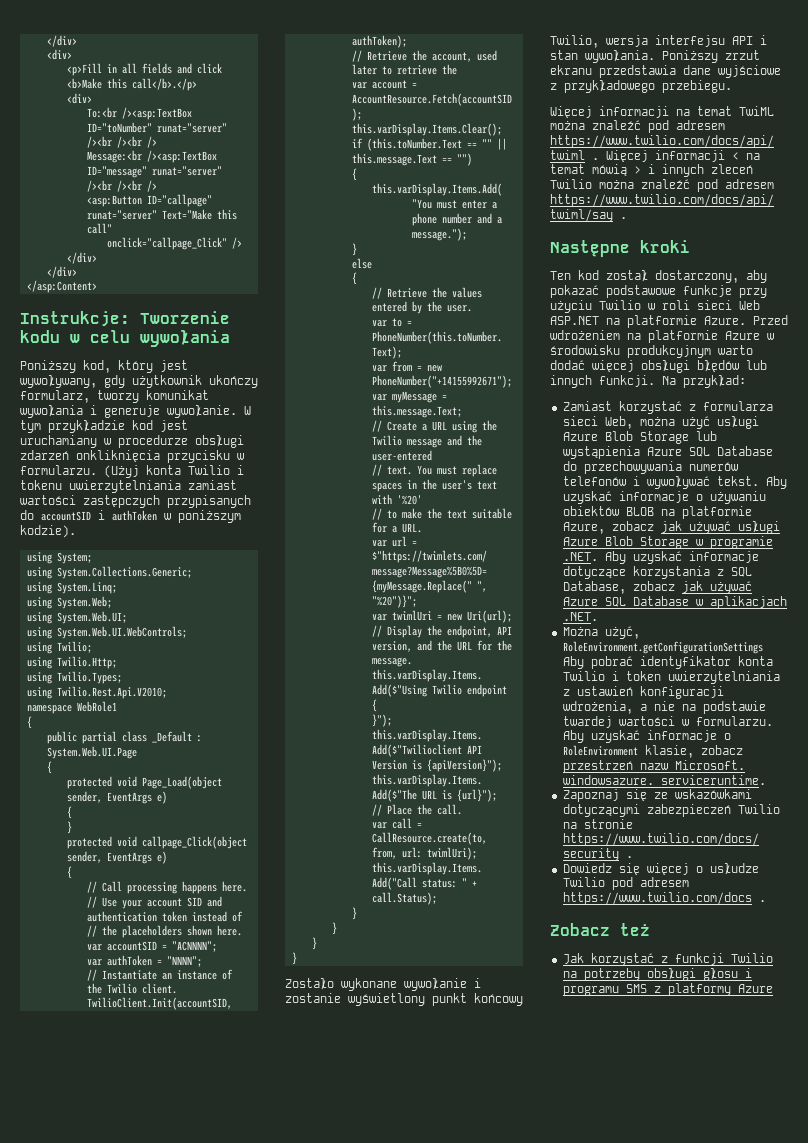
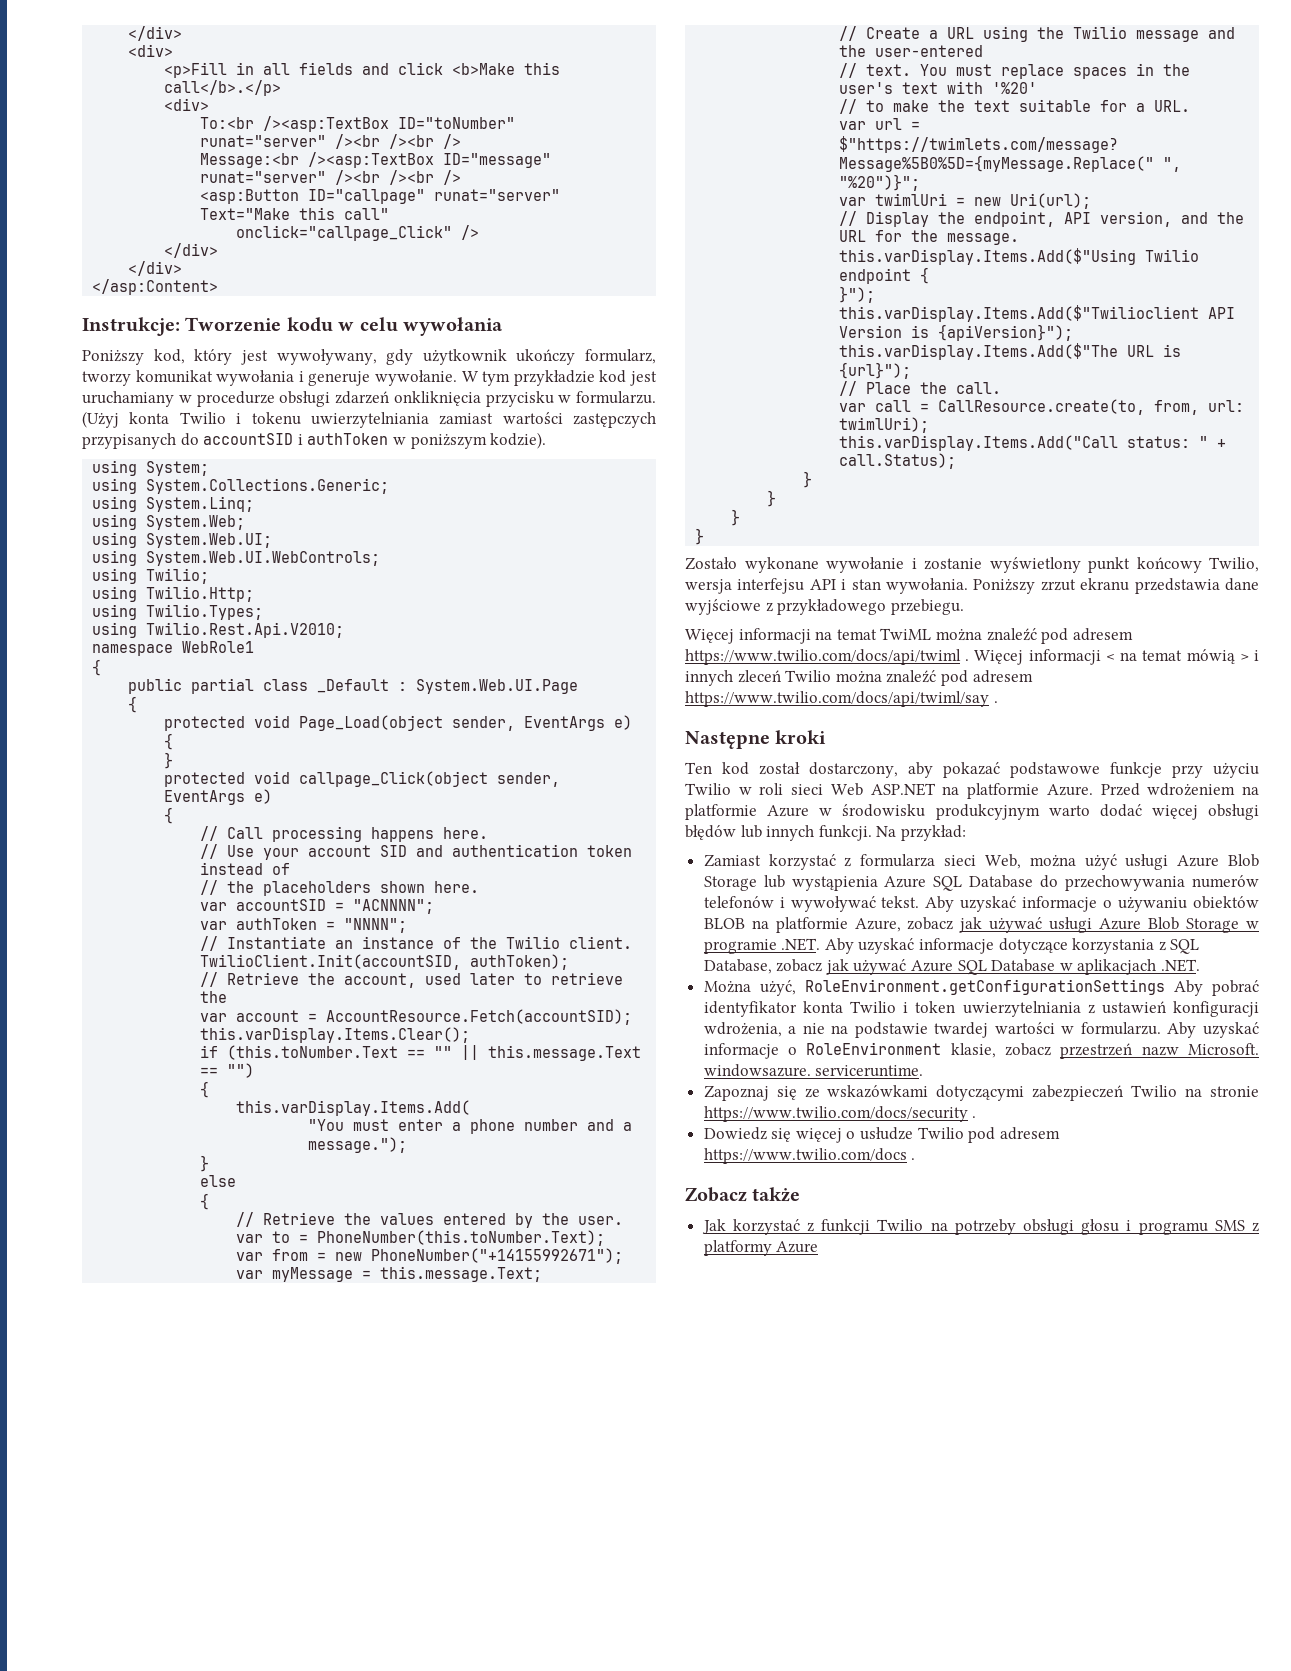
- Zobacz też
+ Zobacz także

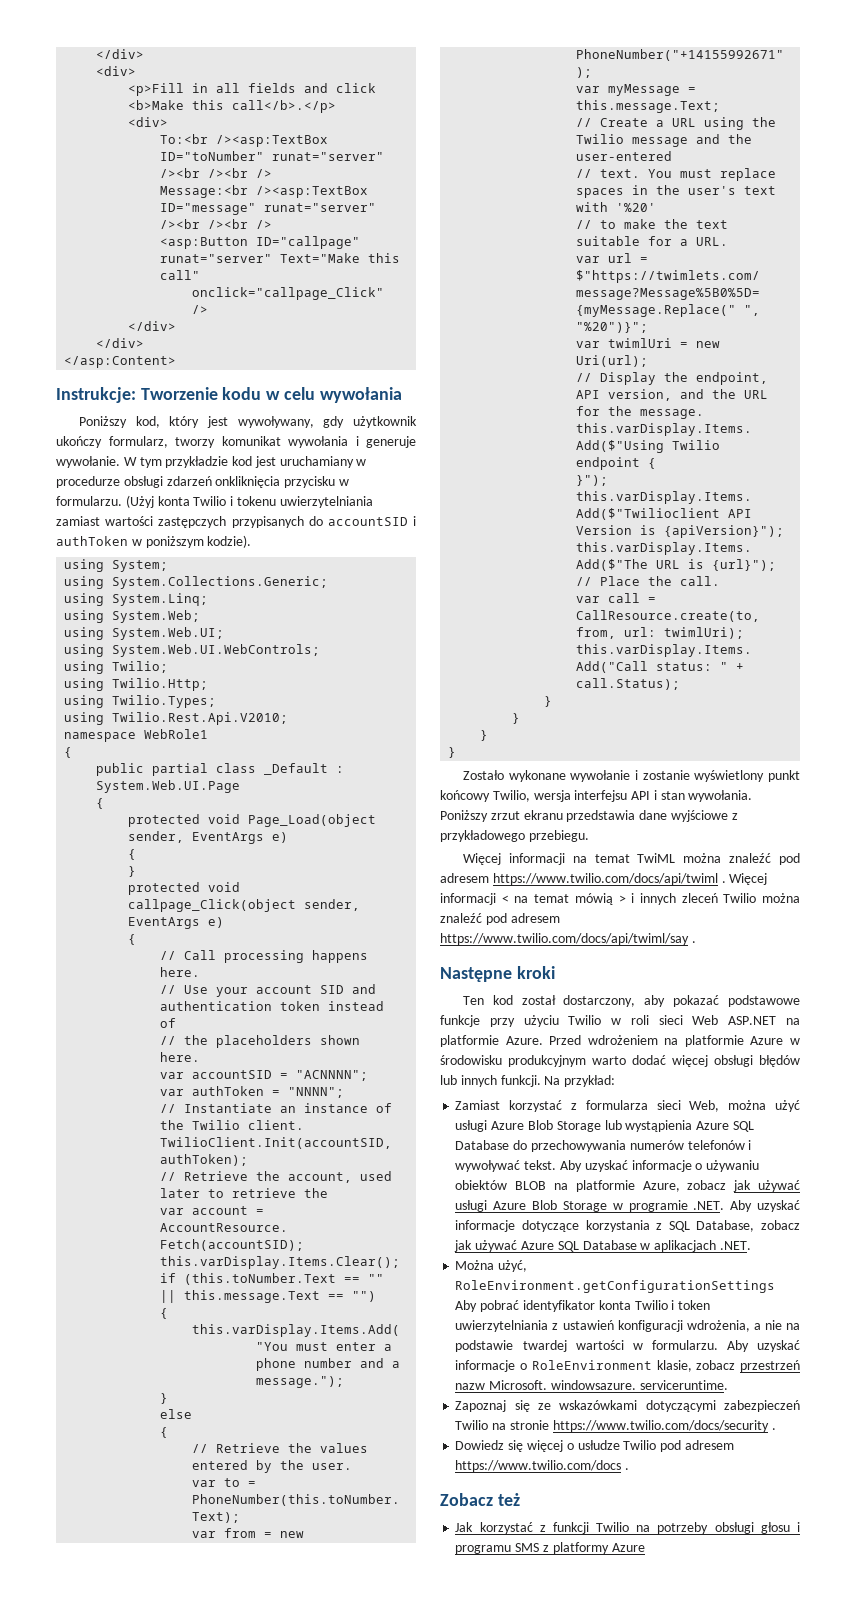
- Zobacz także
+ Zobacz też

